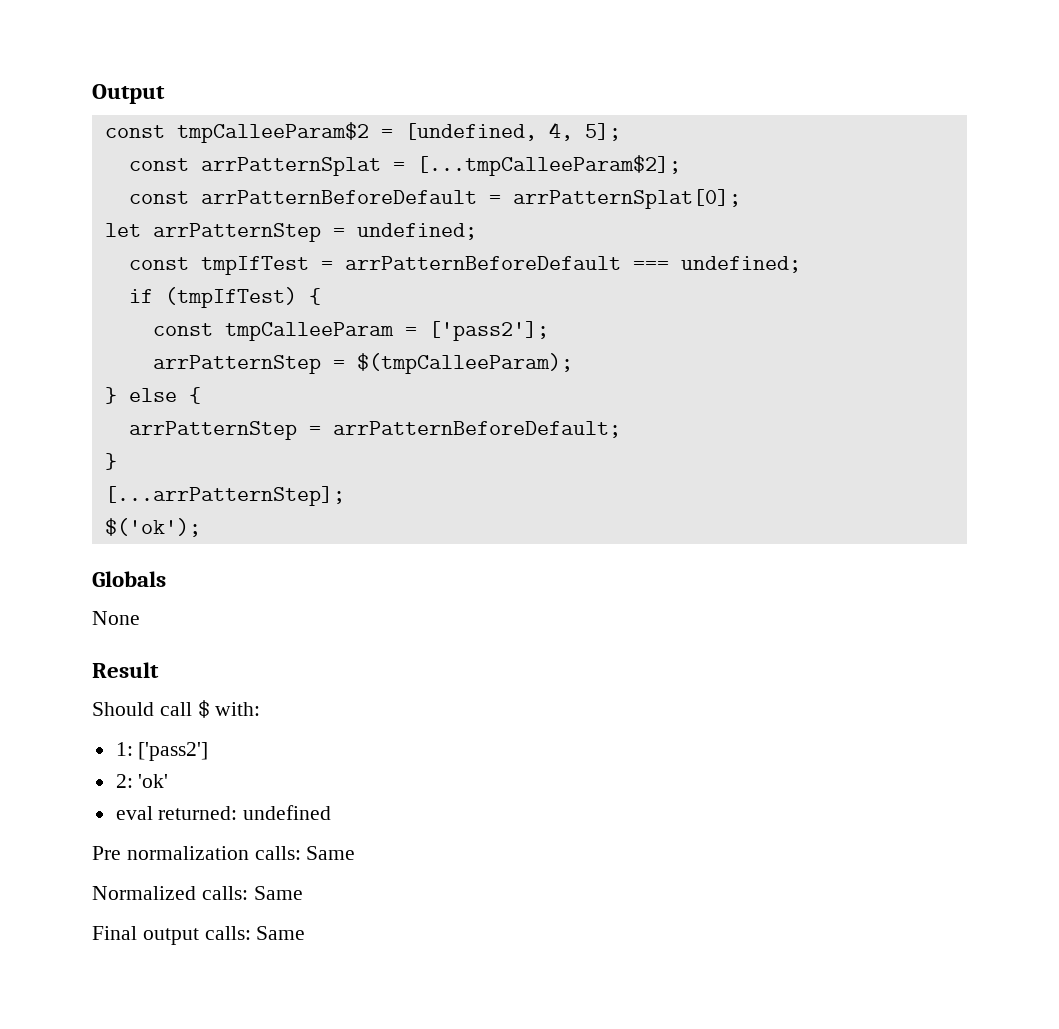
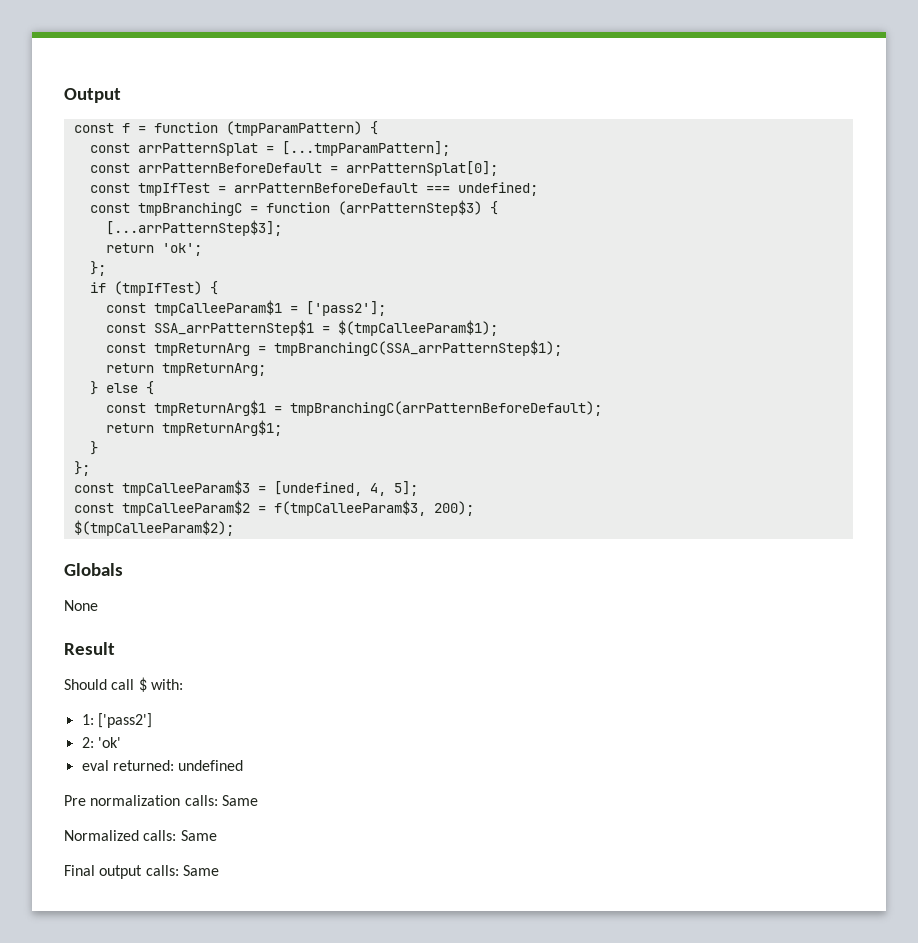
- const tmpCalleeParam$2 = [undefined, 4, 5];
+ const f = function (tmpParamPattern) {
- const arrPatternSplat = [...tmpCalleeParam$2];
+ const arrPatternSplat = [...tmpParamPattern];
- let arrPatternStep = undefined;
+ const tmpBranchingC = function (arrPatternStep$3) {
+ [...arrPatternStep$3];
+ return 'ok';
+ };
- const tmpCalleeParam = ['pass2'];
+ const tmpCalleeParam$1 = ['pass2'];
- arrPatternStep = $(tmpCalleeParam);
+ const SSA_arrPatternStep$1 = $(tmpCalleeParam$1);
+ const tmpReturnArg = tmpBranchingC(SSA_arrPatternStep$1);
+ return tmpReturnArg;
  } else {
- arrPatternStep = arrPatternBeforeDefault;
+ const tmpReturnArg$1 = tmpBranchingC(arrPatternBeforeDefault);
+ return tmpReturnArg$1;
  }
- [...arrPatternStep];
- $('ok');
+ };
+ const tmpCalleeParam$3 = [undefined, 4, 5];
+ const tmpCalleeParam$2 = f(tmpCalleeParam$3, 200);
+ $(tmpCalleeParam$2);

